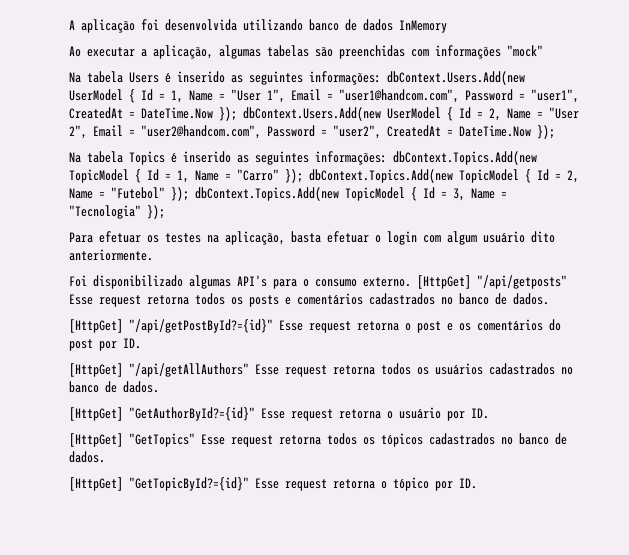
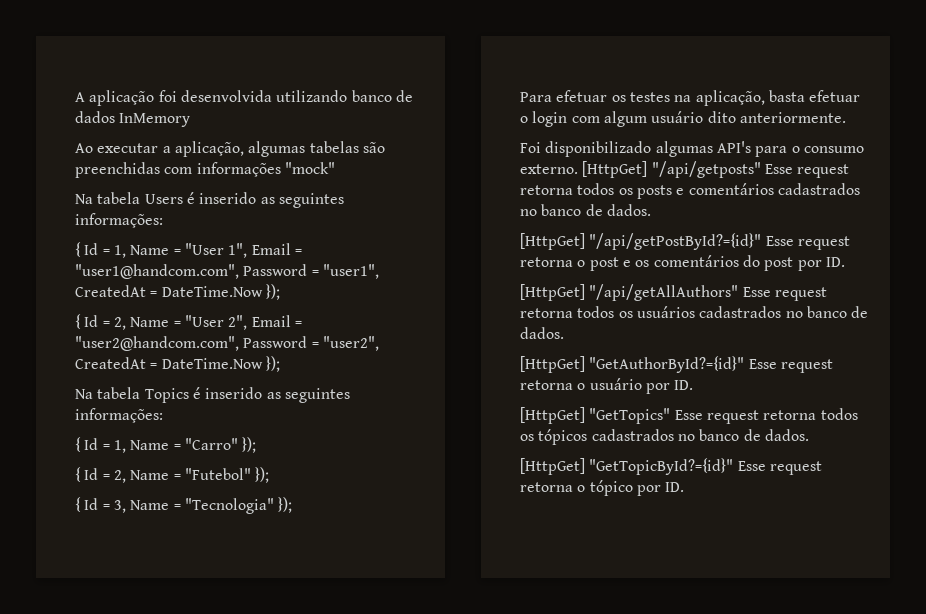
- Na tabela Users é inserido as seguintes informações: dbContext.Users.Add(new UserModel { Id = 1, Name = "User 1", Email = "user1@handcom.com", Password = "user1", CreatedAt = DateTime.Now }); dbContext.Users.Add(new UserModel { Id = 2, Name = "User 2", Email = "user2@handcom.com", Password = "user2", CreatedAt = DateTime.Now });
+ Na tabela Users é inserido as seguintes informações:
+ { Id = 1, Name = "User 1", Email = "user1@handcom.com", Password = "user1", CreatedAt = DateTime.Now });
+ { Id = 2, Name = "User 2", Email = "user2@handcom.com", Password = "user2", CreatedAt = DateTime.Now });
- Na tabela Topics é inserido as seguintes informações: dbContext.Topics.Add(new TopicModel { Id = 1, Name = "Carro" }); dbContext.Topics.Add(new TopicModel { Id = 2, Name = "Futebol" }); dbContext.Topics.Add(new TopicModel { Id = 3, Name = "Tecnologia" });
+ Na tabela Topics é inserido as seguintes informações:
+ { Id = 1, Name = "Carro" });
+ { Id = 2, Name = "Futebol" });
+ { Id = 3, Name = "Tecnologia" });

